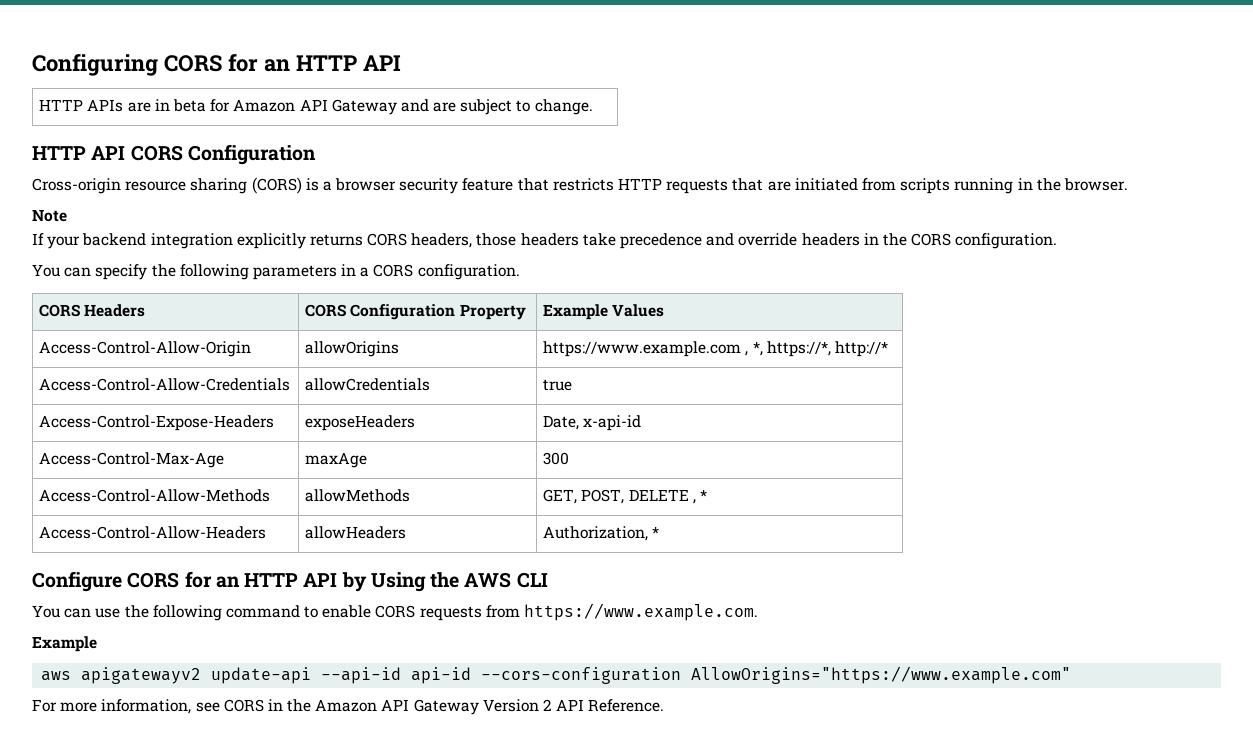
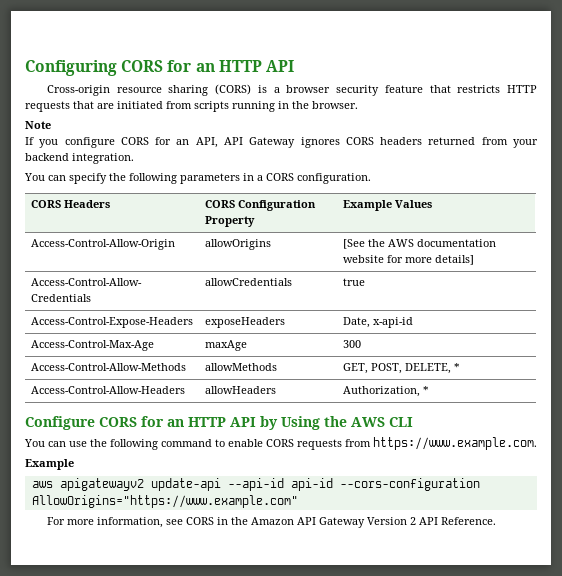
- HTTP APIs are in beta for Amazon API Gateway and are subject to change.
- HTTP API CORS Configuration
- If your backend integration explicitly returns CORS headers, those headers take precedence and override headers in the CORS configuration.
+ If you configure CORS for an API, API Gateway ignores CORS headers returned from your backend integration.
- Access-Control-Allow-Origin | allowOrigins | https://www.example.com , *, https://*, http://*
+ Access-Control-Allow-Origin | allowOrigins | [See the AWS documentation website for more details]
- Access-Control-Allow-Methods | allowMethods | GET, POST, DELETE , *
+ Access-Control-Allow-Methods | allowMethods | GET, POST, DELETE, *

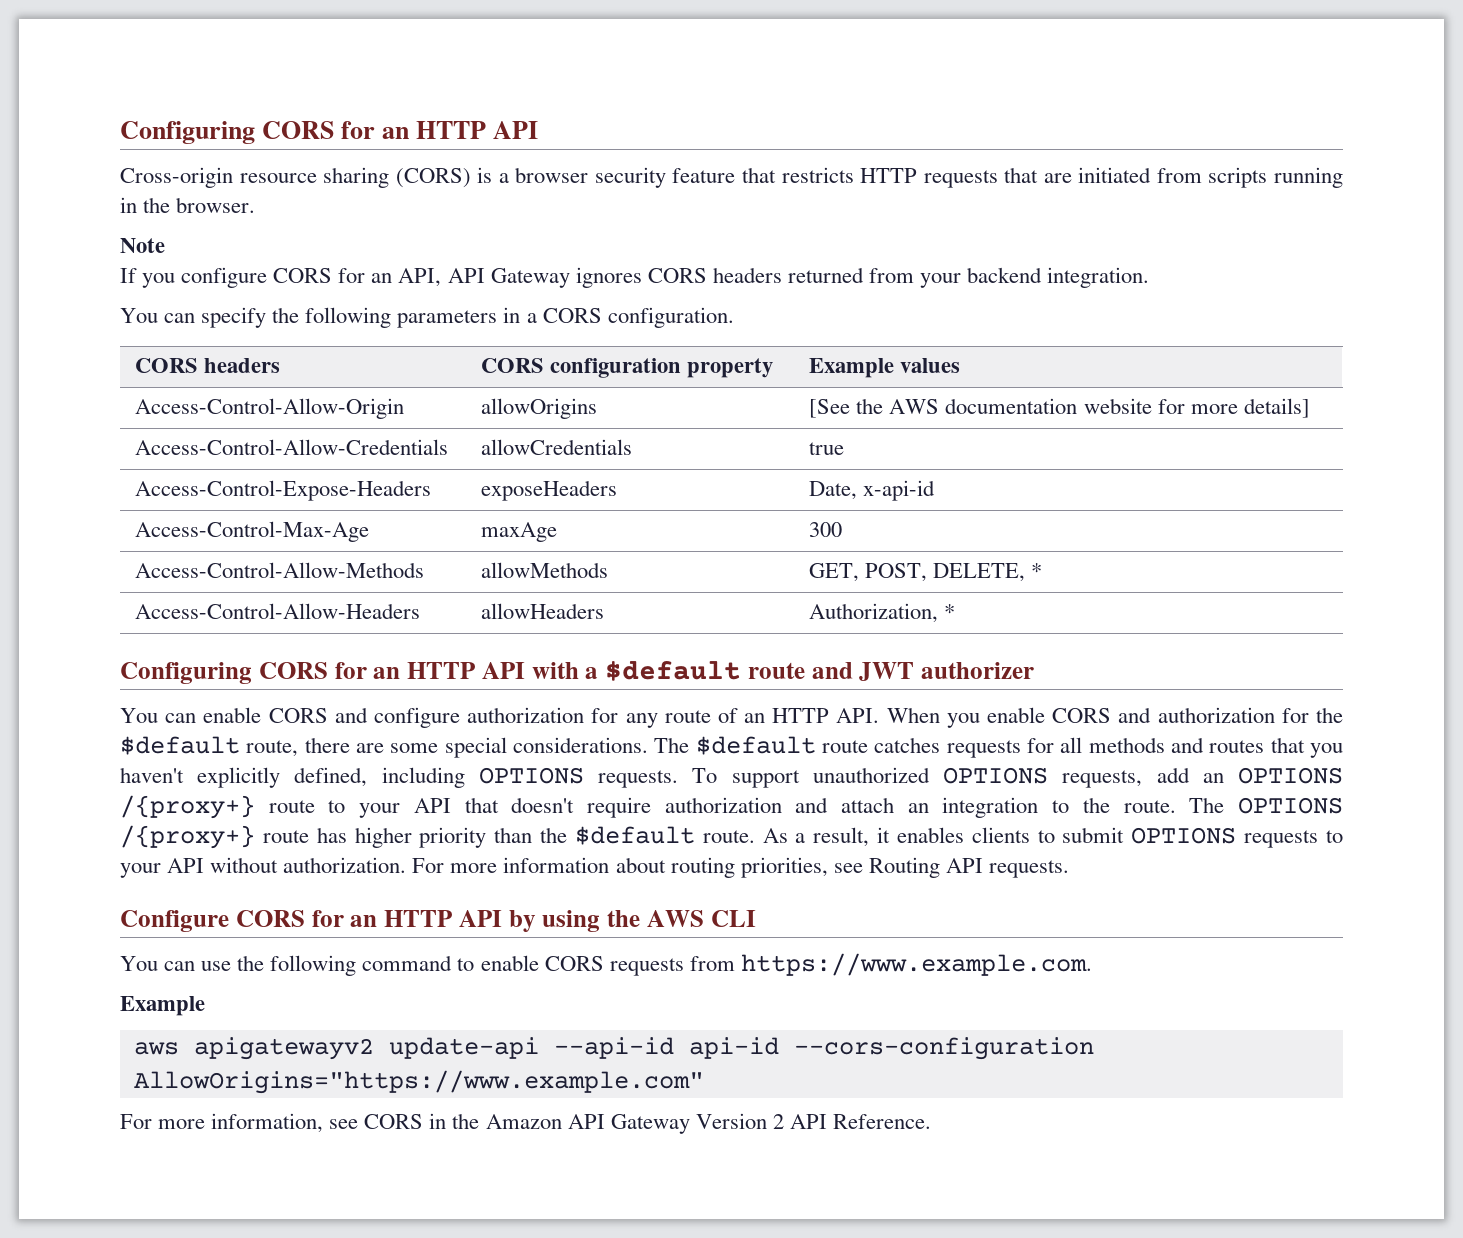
- CORS Headers | CORS Configuration Property | Example Values
+ CORS headers | CORS configuration property | Example values
+ Configuring CORS for an HTTP API with a $default route and JWT authorizer
+ You can enable CORS and configure authorization for any route of an HTTP API. When you enable CORS and authorization for the $default route, there are some special considerations. The $default route catches requests for all methods and routes that you haven't explicitly defined, including OPTIONS requests. To support unauthorized OPTIONS requests, add an OPTIONS /{proxy+} route to your API that doesn't require authorization and attach an integration to the route. The OPTIONS /{proxy+} route has higher priority than the $default route. As a result, it enables clients to submit OPTIONS requests to your API without authorization. For more information about routing priorities, see Routing API requests.
- Configure CORS for an HTTP API by Using the AWS CLI
+ Configure CORS for an HTTP API by using the AWS CLI

